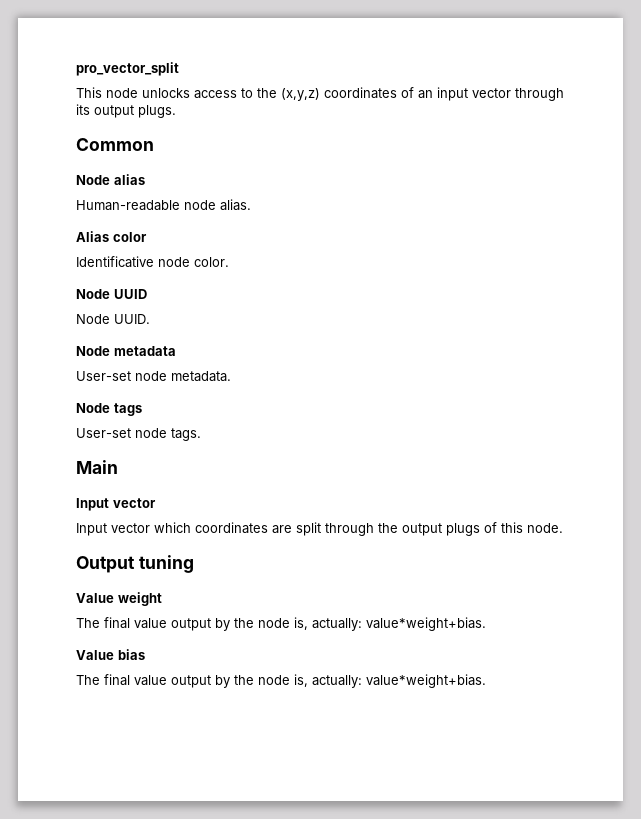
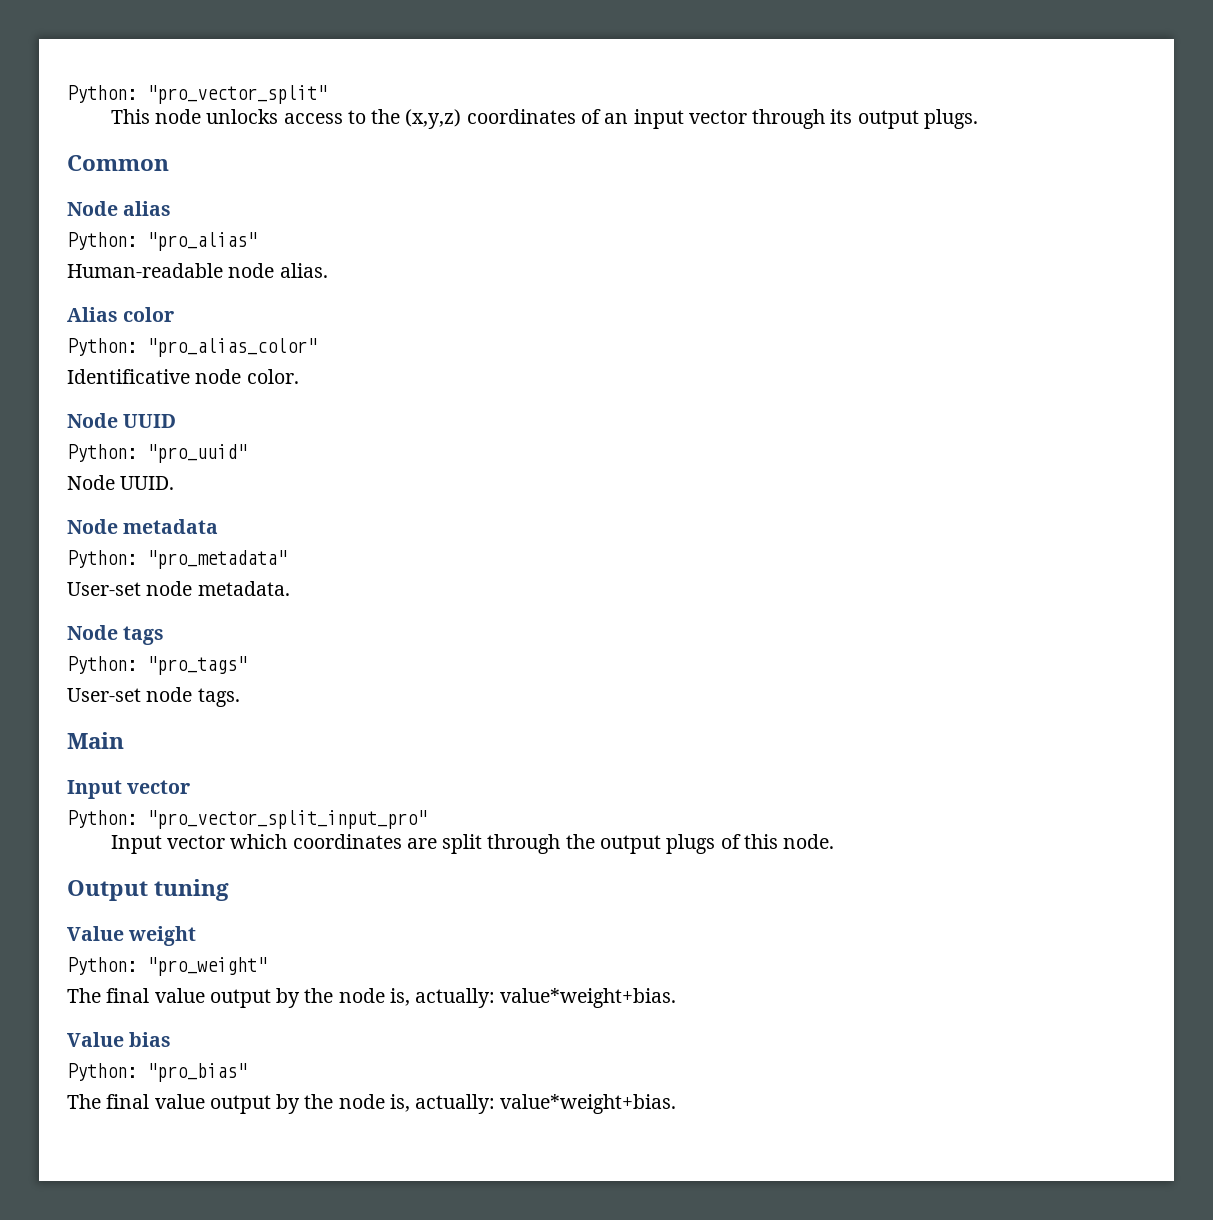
- pro_vector_split
+ Python: "pro_vector_split"
+ Python: "pro_alias"
+ Python: "pro_alias_color"
+ Python: "pro_uuid"
+ Python: "pro_metadata"
+ Python: "pro_tags"
+ Python: "pro_vector_split_input_pro"
+ Python: "pro_weight"
+ Python: "pro_bias"

